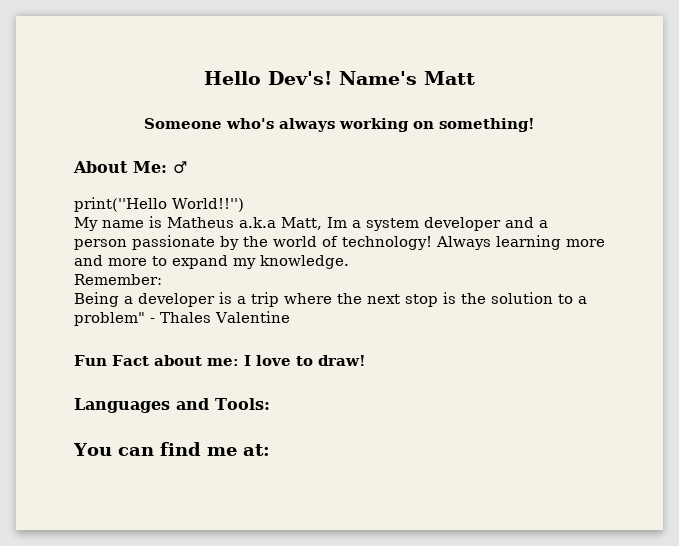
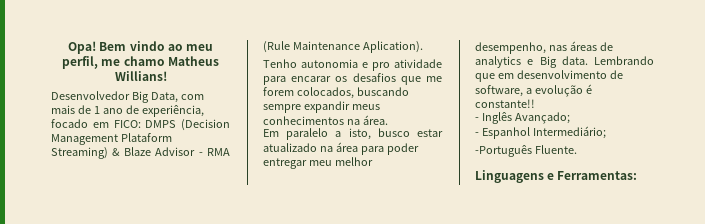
- Hello Dev's! Name's Matt
- Someone who's always working on something!
- About Me: ♂
- print(''Hello World!!'')
- My name is Matheus a.k.a Matt, Im a system developer and a person passionate by the world of technology! Always learning more and more to expand my knowledge.
- Remember:
- Being a developer is a trip where the next stop is the solution to a problem" - Thales Valentine
- Fun Fact about me: I love to draw!
- Languages and Tools:
- You can find me at:
+ Opa! Bem vindo ao meu perfil, me chamo Matheus Willians!
+ Desenvolvedor Big Data, com mais de 1 ano de experiência, focado em FICO: DMPS (Decision Management Plataform Streaming) & Blaze Advisor - RMA (Rule Maintenance Aplication).
+ Tenho autonomia e pro atividade para encarar os desafios que me forem colocados, buscando sempre expandir meus conhecimentos na área.
+ Em paralelo a isto, busco estar atualizado na área para poder entregar meu melhor desempenho, nas áreas de analytics e Big data. Lembrando que em desenvolvimento de software, a evolução é constante!!
+ - Inglês Avançado;
+ - Espanhol Intermediário;
+ -Português Fluente.
+ Linguagens e Ferramentas:

